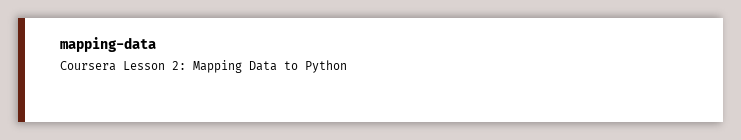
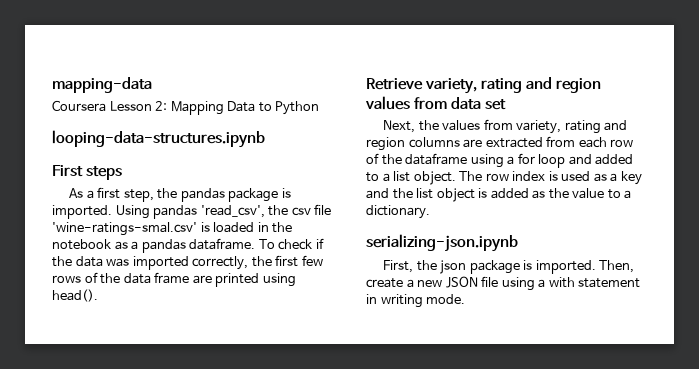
+ looping-data-structures.ipynb
+ First steps
+ As a first step, the pandas package is imported. Using pandas 'read_csv', the csv file 'wine-ratings-smal.csv' is loaded in the notebook as a pandas dataframe. To check if the data was imported correctly, the first few rows of the data frame are printed using head().
+ Retrieve variety, rating and region values from data set
+ Next, the values from variety, rating and region columns are extracted from each row of the dataframe using a for loop and added to a list object. The row index is used as a key and the list object is added as the value to a dictionary.
+ serializing-json.ipynb
+ First, the json package is imported. Then, create a new JSON file using a with statement in writing mode.

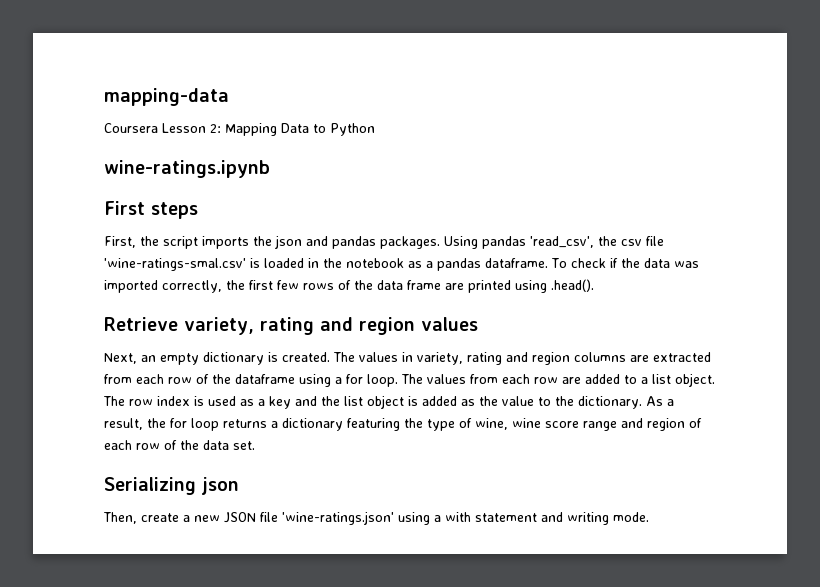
- looping-data-structures.ipynb
+ wine-ratings.ipynb
- As a first step, the pandas package is imported.
+ First, the script imports the json and pandas packages.
- To check if the data was imported correctly, the first few rows of the data frame are printed using head().
+ To check if the data was imported correctly, the first few rows of the data frame are printed using .head().
- Retrieve variety, rating and region values from data set
- Next, the values from variety, rating and region columns are extracted from each row of the dataframe using a for loop and added to a list object.
+ Retrieve variety, rating and region values
+ Next, an empty dictionary is created. The values in variety, rating and region columns are extracted from each row of the dataframe using a for loop. The values from each row are added to a list object.
- The row index is used as a key and the list object is added as the value to a dictionary.
- serializing-json.ipynb
- First, the json package is imported. Then, create a new JSON file using a with statement in writing mode.
+ The row index is used as a key and the list object is added as the value to the dictionary. As a result, the for loop returns a dictionary featuring the type of wine, wine score range and region of each row of the data set.
+ Serializing json
+ Then, create a new JSON file 'wine-ratings.json' using a with statement and writing mode.

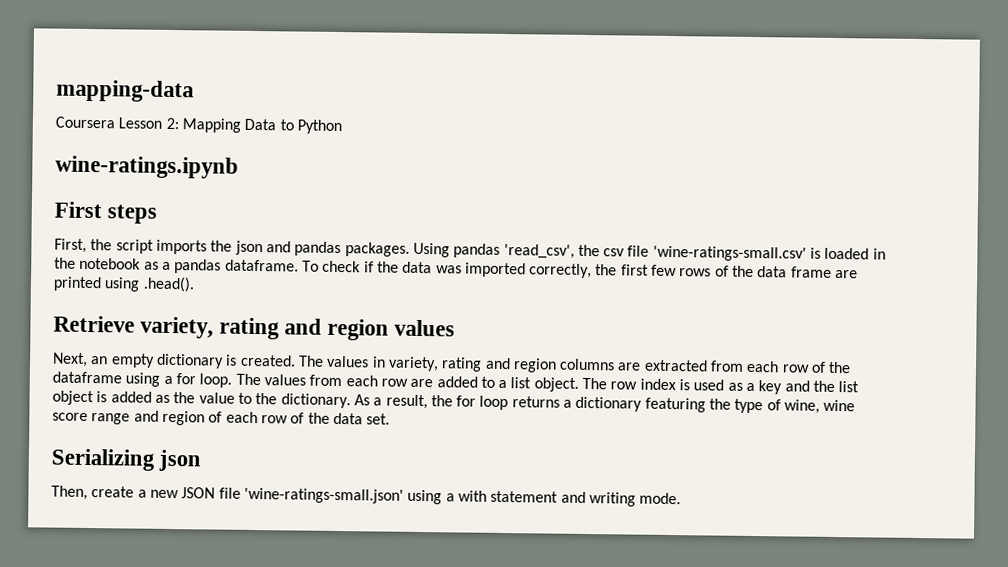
- Using pandas 'read_csv', the csv file 'wine-ratings-smal.csv' is loaded in the notebook as a pandas dataframe.
+ Using pandas 'read_csv', the csv file 'wine-ratings-small.csv' is loaded in the notebook as a pandas dataframe.
- Then, create a new JSON file 'wine-ratings.json' using a with statement and writing mode.
+ Then, create a new JSON file 'wine-ratings-small.json' using a with statement and writing mode.

